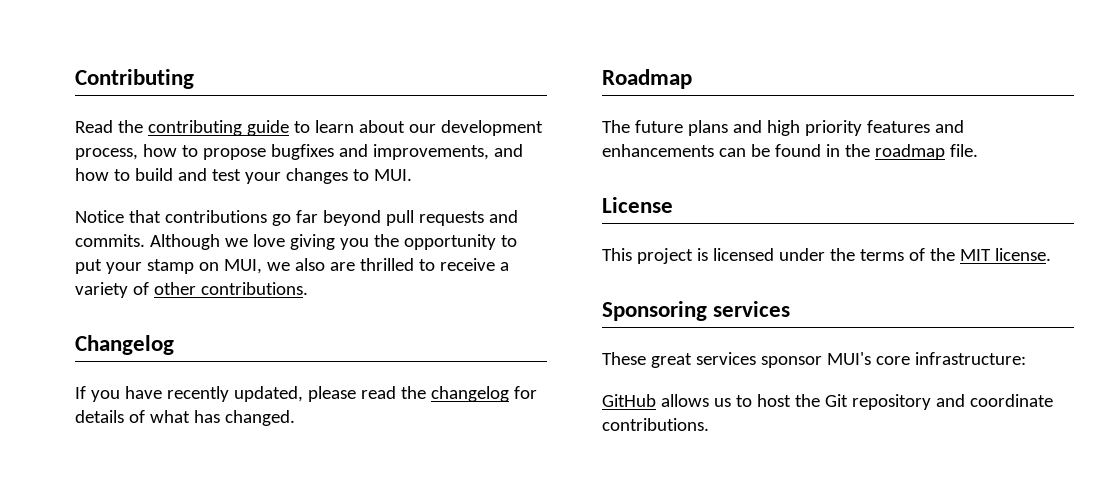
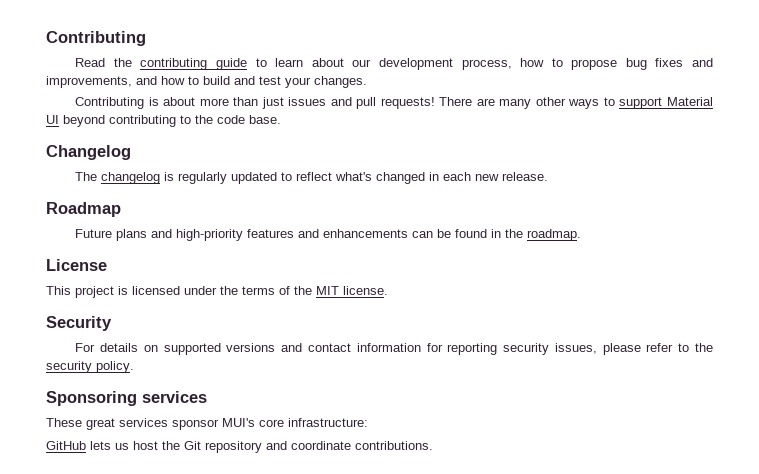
- Read the contributing guide to learn about our development process, how to propose bugfixes and improvements, and how to build and test your changes to MUI.
- Notice that contributions go far beyond pull requests and commits. Although we love giving you the opportunity to put your stamp on MUI, we also are thrilled to receive a variety of other contributions.
+ Read the contributing guide to learn about our development process, how to propose bug fixes and improvements, and how to build and test your changes.
+ Contributing is about more than just issues and pull requests! There are many other ways to support Material UI beyond contributing to the code base.
  Changelog
- If you have recently updated, please read the changelog for details of what has changed.
+ The changelog is regularly updated to reflect what's changed in each new release.
  Roadmap
- The future plans and high priority features and enhancements can be found in the roadmap file.
+ Future plans and high-priority features and enhancements can be found in the roadmap.
+ Security
+ For details on supported versions and contact information for reporting security issues, please refer to the security policy.
- GitHub allows us to host the Git repository and coordinate contributions.
+ GitHub lets us host the Git repository and coordinate contributions.

